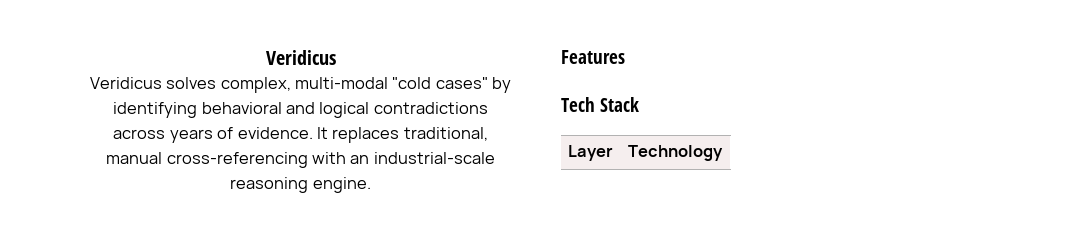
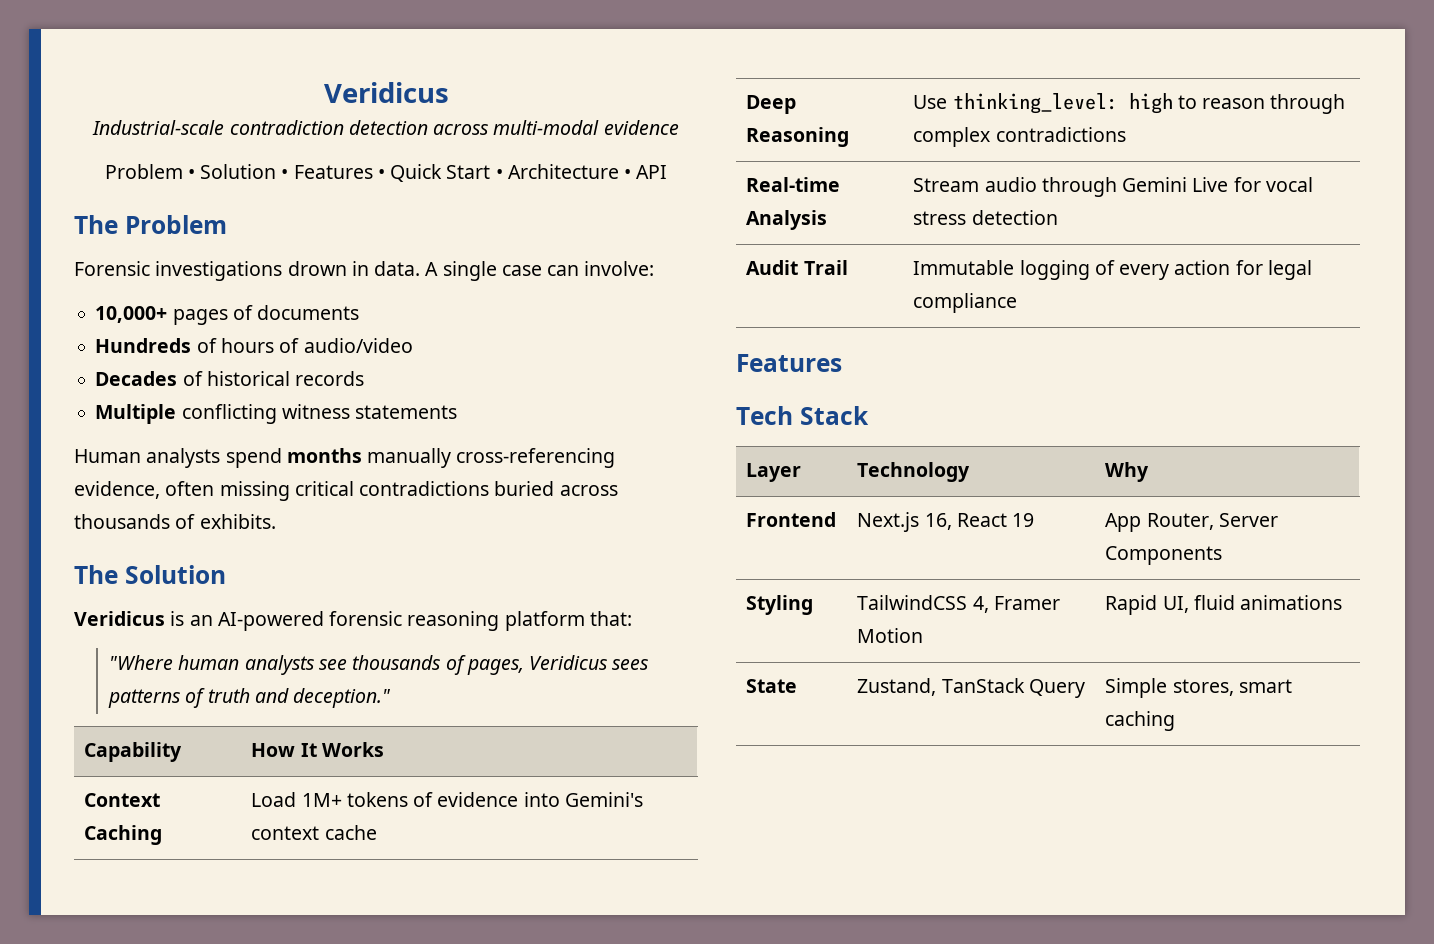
- Veridicus solves complex, multi-modal "cold cases" by identifying behavioral and logical contradictions across years of evidence. It replaces traditional, manual cross-referencing with an industrial-scale reasoning engine.
+ Industrial-scale contradiction detection across multi-modal evidence
+ Problem • Solution • Features • Quick Start • Architecture • API
+ The Problem
+ Forensic investigations drown in data. A single case can involve:
+ 10,000+ pages of documents
+ Hundreds of hours of audio/video
+ Decades of historical records
+ Multiple conflicting witness statements
+ Human analysts spend months manually cross-referencing evidence, often missing critical contradictions buried across thousands of exhibits.
+ The Solution
+ Veridicus is an AI-powered forensic reasoning platform that:
+ "Where human analysts see thousands of pages, Veridicus sees patterns of truth and deception."
+ Capability | How It Works
+ Context Caching | Load 1M+ tokens of evidence into Gemini's context cache
+ Deep Reasoning | Use thinking_level: high to reason through complex contradictions
+ Real-time Analysis | Stream audio through Gemini Live for vocal stress detection
+ Audit Trail | Immutable logging of every action for legal compliance
- Layer | Technology
+ Layer | Technology | Why
+ Frontend | Next.js 16, React 19 | App Router, Server Components
+ Styling | TailwindCSS 4, Framer Motion | Rapid UI, fluid animations
+ State | Zustand, TanStack Query | Simple stores, smart caching

